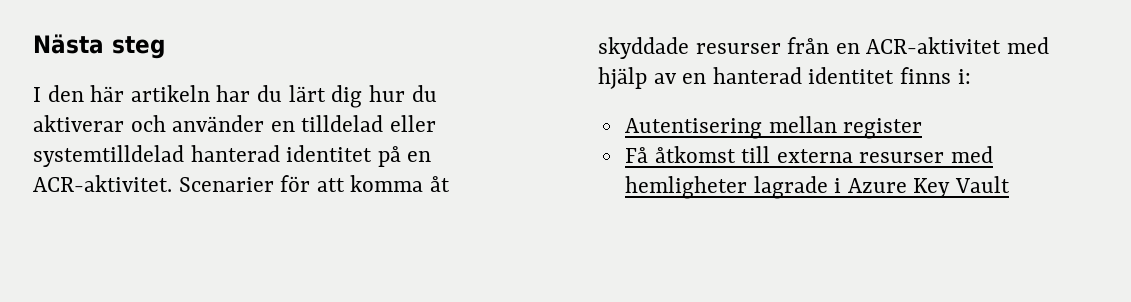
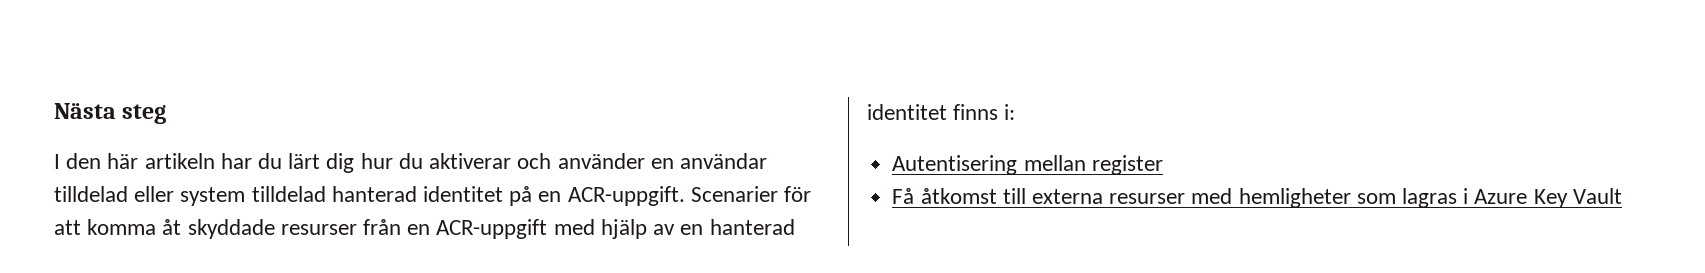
- I den här artikeln har du lärt dig hur du aktiverar och använder en tilldelad eller systemtilldelad hanterad identitet på en ACR-aktivitet.
+ I den här artikeln har du lärt dig hur du aktiverar och använder en användar tilldelad eller system tilldelad hanterad identitet på en ACR-uppgift.
- Scenarier för att komma åt skyddade resurser från en ACR-aktivitet med hjälp av en hanterad identitet finns i:
+ Scenarier för att komma åt skyddade resurser från en ACR-uppgift med hjälp av en hanterad identitet finns i:
- Få åtkomst till externa resurser med hemligheter lagrade i Azure Key Vault
+ Få åtkomst till externa resurser med hemligheter som lagras i Azure Key Vault

